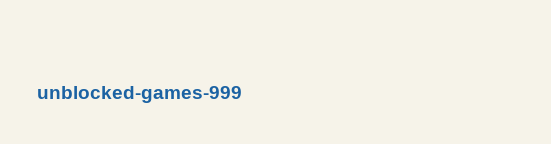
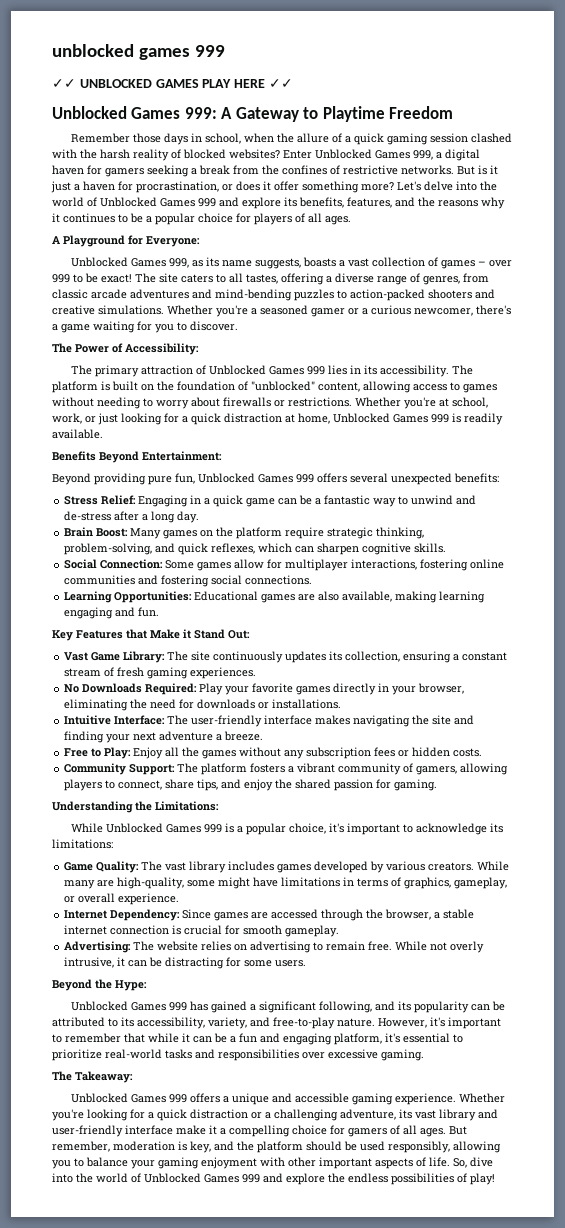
- unblocked-games-999
+ unblocked games 999
+ ✓✓ UNBLOCKED GAMES PLAY HERE ✓✓
+ Unblocked Games 999: A Gateway to Playtime Freedom
+ Remember those days in school, when the allure of a quick gaming session clashed with the harsh reality of blocked websites? Enter Unblocked Games 999, a digital haven for gamers seeking a break from the confines of restrictive networks. But is it just a haven for procrastination, or does it offer something more? Let's delve into the world of Unblocked Games 999 and explore its benefits, features, and the reasons why it continues to be a popular choice for players of all ages.
+ A Playground for Everyone:
+ Unblocked Games 999, as its name suggests, boasts a vast collection of games – over 999 to be exact! The site caters to all tastes, offering a diverse range of genres, from classic arcade adventures and mind-bending puzzles to action-packed shooters and creative simulations. Whether you're a seasoned gamer or a curious newcomer, there's a game waiting for you to discover.
+ The Power of Accessibility:
+ The primary attraction of Unblocked Games 999 lies in its accessibility. The platform is built on the foundation of "unblocked" content, allowing access to games without needing to worry about firewalls or restrictions. Whether you're at school, work, or just looking for a quick distraction at home, Unblocked Games 999 is readily available.
+ Benefits Beyond Entertainment:
+ Beyond providing pure fun, Unblocked Games 999 offers several unexpected benefits:
+ Stress Relief: Engaging in a quick game can be a fantastic way to unwind and de-stress after a long day.
+ Brain Boost: Many games on the platform require strategic thinking, problem-solving, and quick reflexes, which can sharpen cognitive skills.
+ Social Connection: Some games allow for multiplayer interactions, fostering online communities and fostering social connections.
+ Learning Opportunities: Educational games are also available, making learning engaging and fun.
+ Key Features that Make it Stand Out:
+ Vast Game Library: The site continuously updates its collection, ensuring a constant stream of fresh gaming experiences.
+ No Downloads Required: Play your favorite games directly in your browser, eliminating the need for downloads or installations.
+ Intuitive Interface: The user-friendly interface makes navigating the site and finding your next adventure a breeze.
+ Free to Play: Enjoy all the games without any subscription fees or hidden costs.
+ Community Support: The platform fosters a vibrant community of gamers, allowing players to connect, share tips, and enjoy the shared passion for gaming.
+ Understanding the Limitations:
+ While Unblocked Games 999 is a popular choice, it's important to acknowledge its limitations:
+ Game Quality: The vast library includes games developed by various creators. While many are high-quality, some might have limitations in terms of graphics, gameplay, or overall experience.
+ Internet Dependency: Since games are accessed through the browser, a stable internet connection is crucial for smooth gameplay.
+ Advertising: The website relies on advertising to remain free. While not overly intrusive, it can be distracting for some users.
+ Beyond the Hype:
+ Unblocked Games 999 has gained a significant following, and its popularity can be attributed to its accessibility, variety, and free-to-play nature. However, it's important to remember that while it can be a fun and engaging platform, it's essential to prioritize real-world tasks and responsibilities over excessive gaming.
+ The Takeaway:
+ Unblocked Games 999 offers a unique and accessible gaming experience. Whether you're looking for a quick distraction or a challenging adventure, its vast library and user-friendly interface make it a compelling choice for gamers of all ages. But remember, moderation is key, and the platform should be used responsibly, allowing you to balance your gaming enjoyment with other important aspects of life. So, dive into the world of Unblocked Games 999 and explore the endless possibilities of play!

